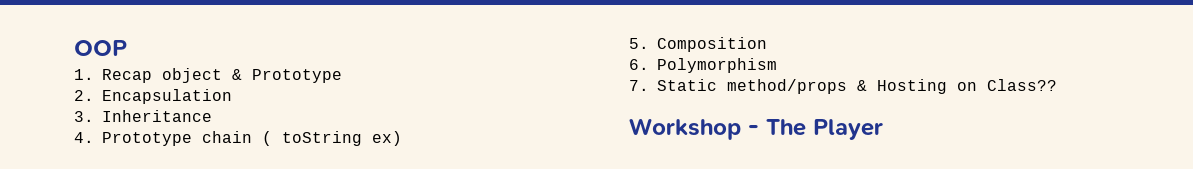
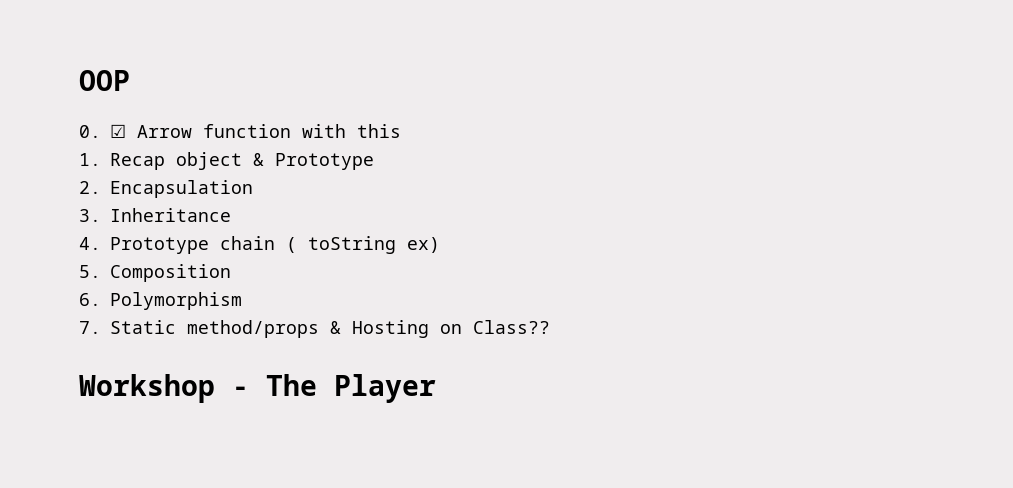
+ 0. ☑ Arrow function with this

